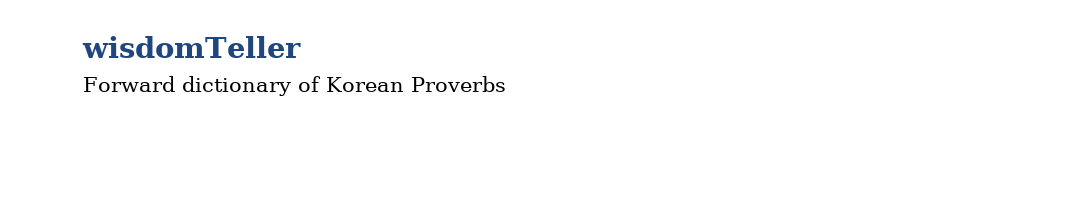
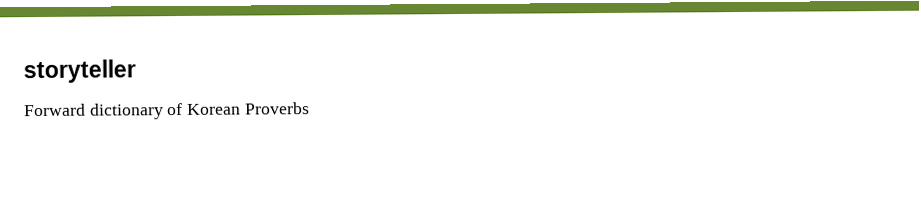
- wisdomTeller
+ storyteller

